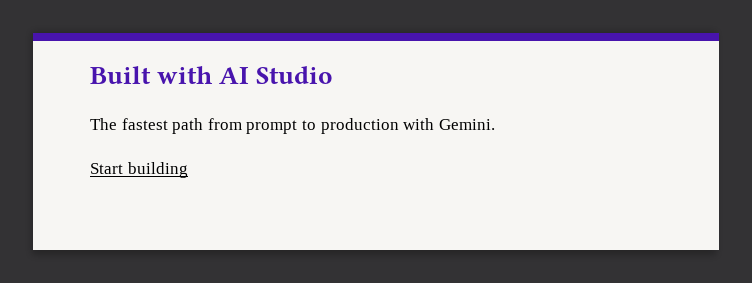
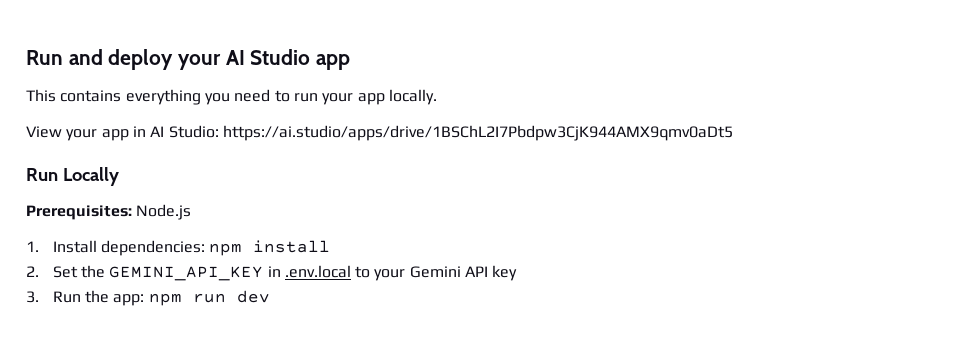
- Built with AI Studio
- The fastest path from prompt to production with Gemini.
- Start building
+ Run and deploy your AI Studio app
+ This contains everything you need to run your app locally.
+ View your app in AI Studio: https://ai.studio/apps/drive/1BSChL2I7Pbdpw3CjK944AMX9qmv0aDt5
+ Run Locally
+ Prerequisites: Node.js
+ 1. Install dependencies: npm install
+ 2. Set the GEMINI_API_KEY in .env.local to your Gemini API key
+ 3. Run the app: npm run dev

